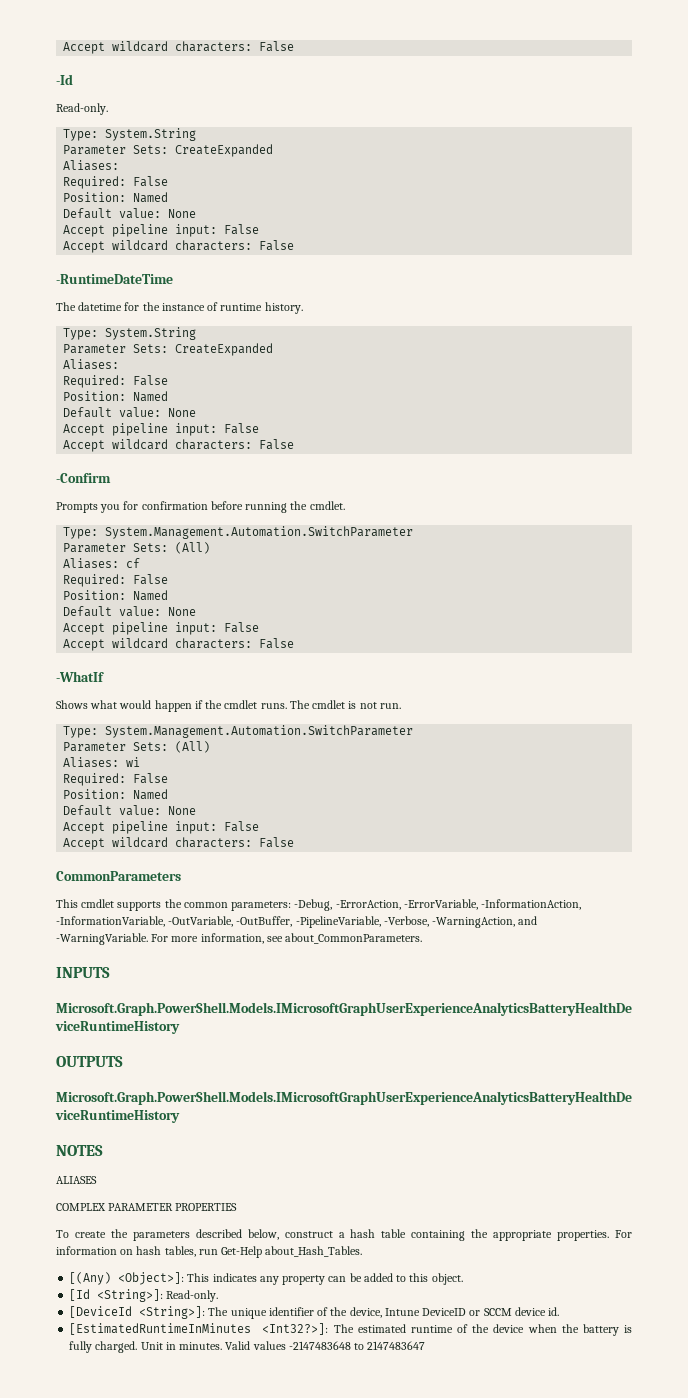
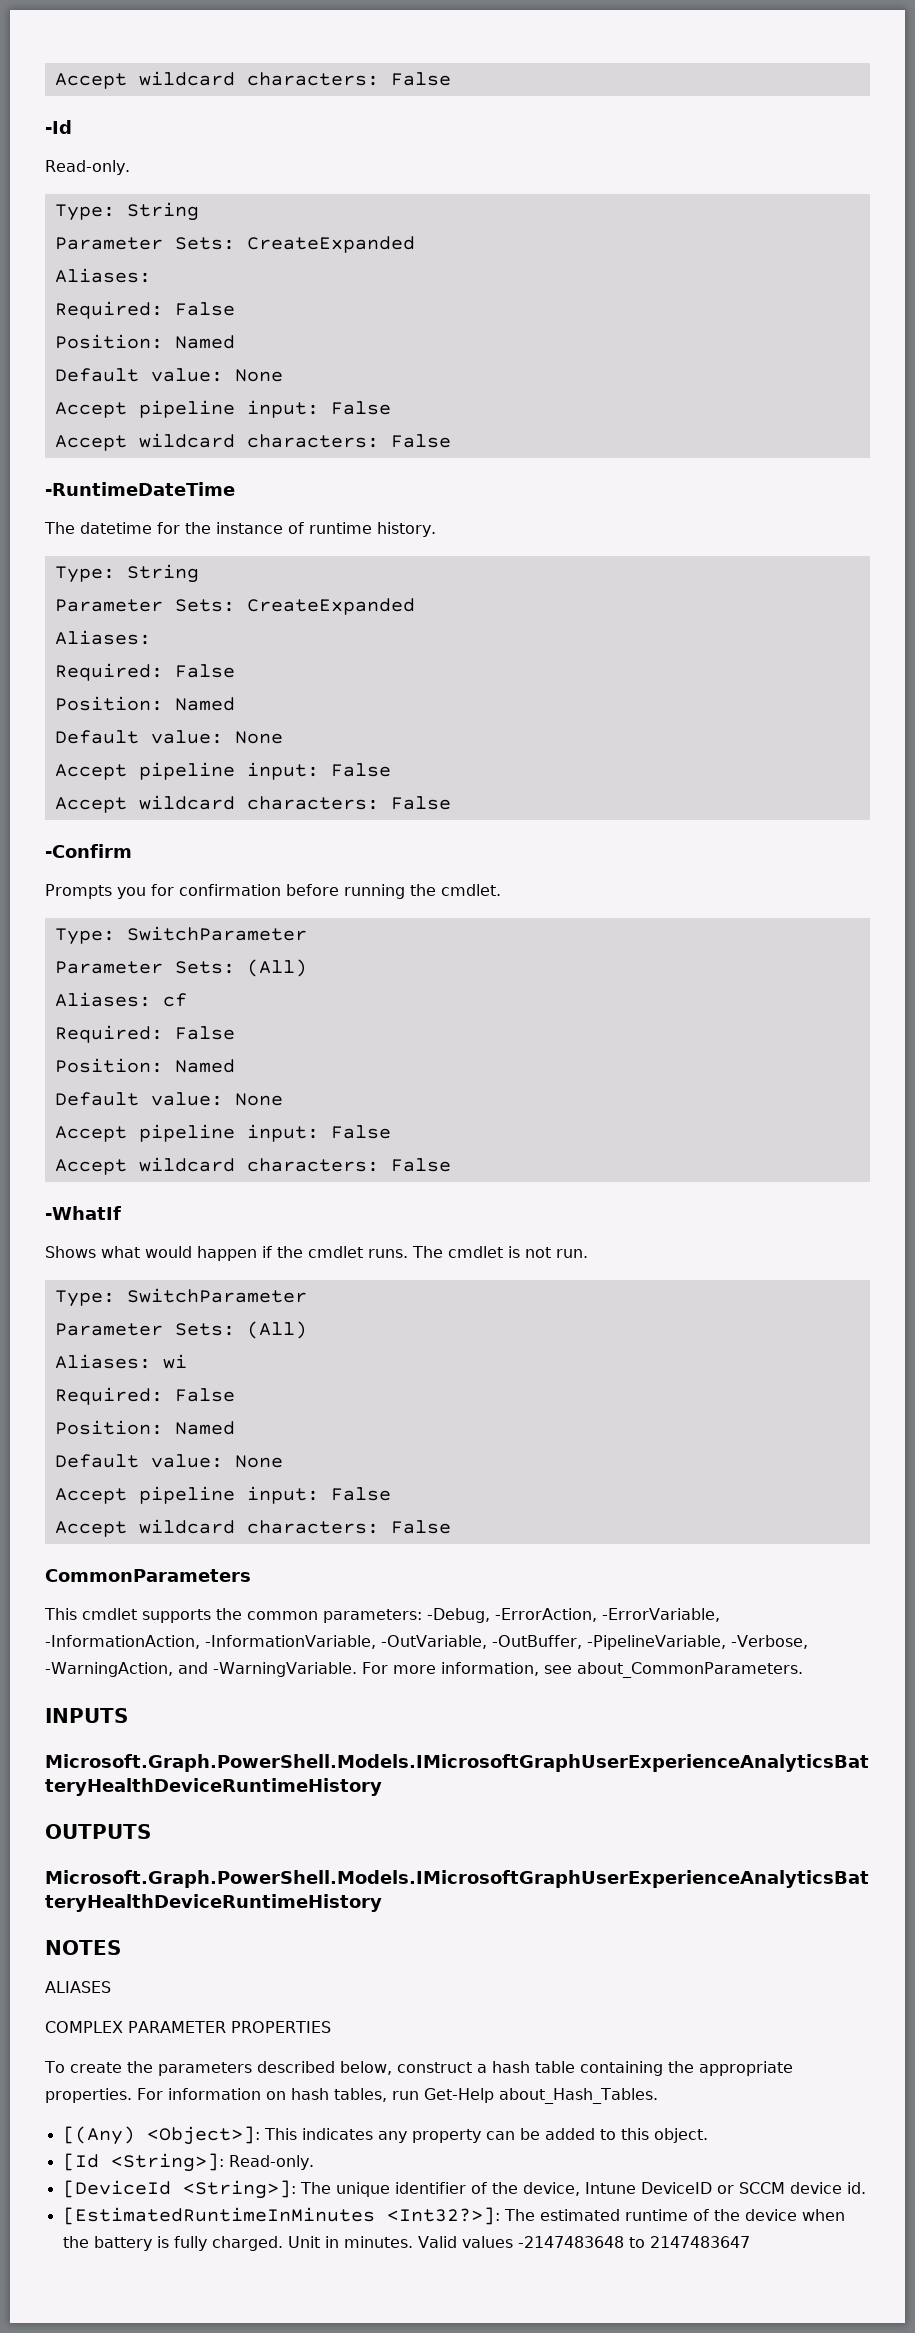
  -Id
  Read-only.
- Type: System.String
+ Type: String
  The datetime for the instance of runtime history.
- Type: System.String
+ Type: String
  Prompts you for confirmation before running the cmdlet.
- Type: System.Management.Automation.SwitchParameter
+ Type: SwitchParameter
  The cmdlet is not run.
- Type: System.Management.Automation.SwitchParameter
+ Type: SwitchParameter

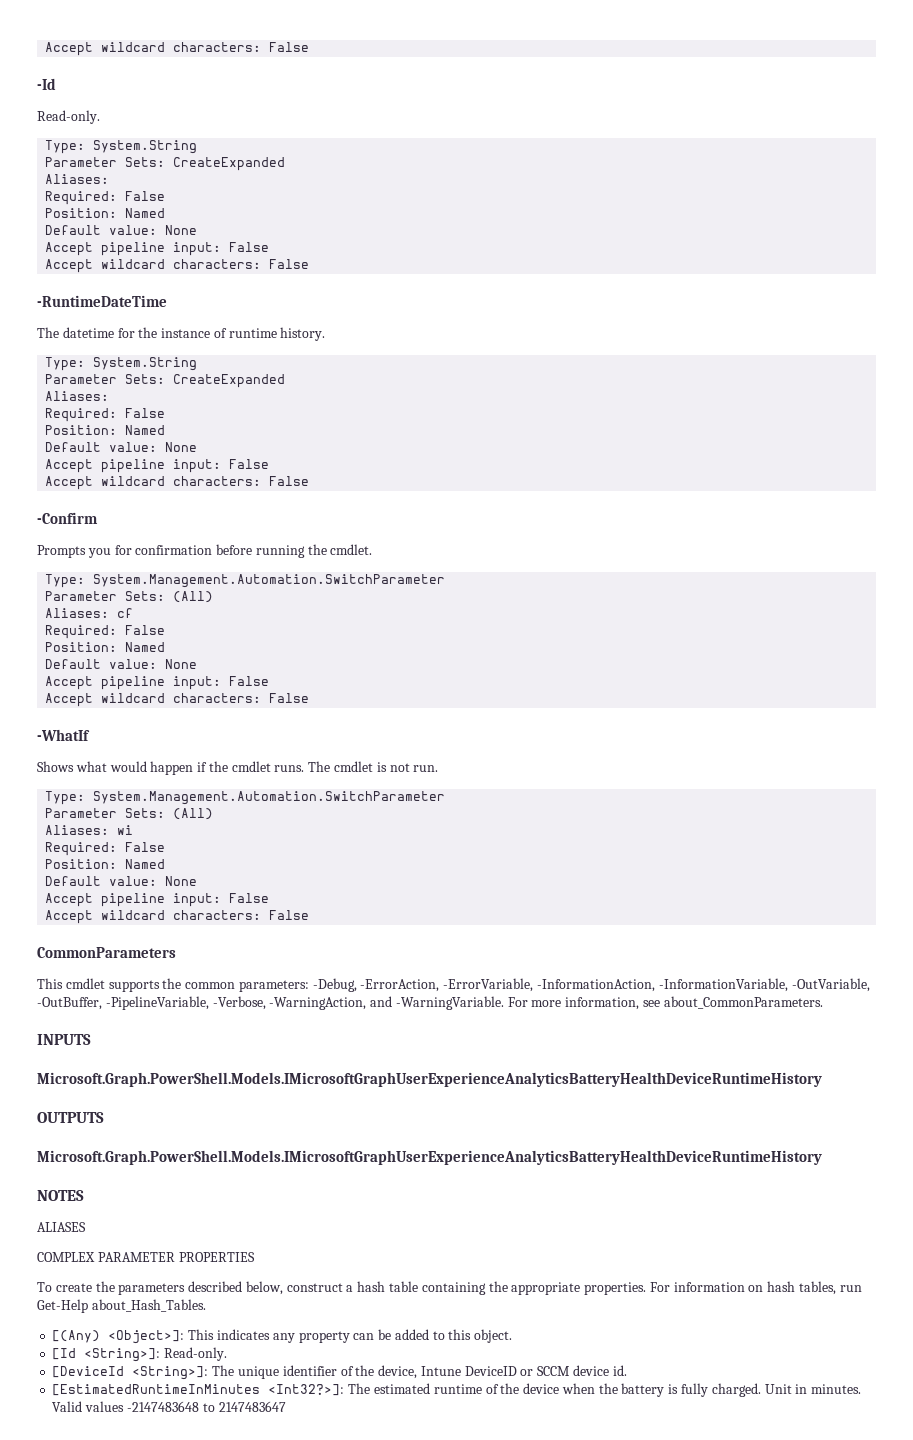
  -Id
  Read-only.
- Type: String
+ Type: System.String
  The datetime for the instance of runtime history.
- Type: String
+ Type: System.String
  Prompts you for confirmation before running the cmdlet.
- Type: SwitchParameter
+ Type: System.Management.Automation.SwitchParameter
  The cmdlet is not run.
- Type: SwitchParameter
+ Type: System.Management.Automation.SwitchParameter

